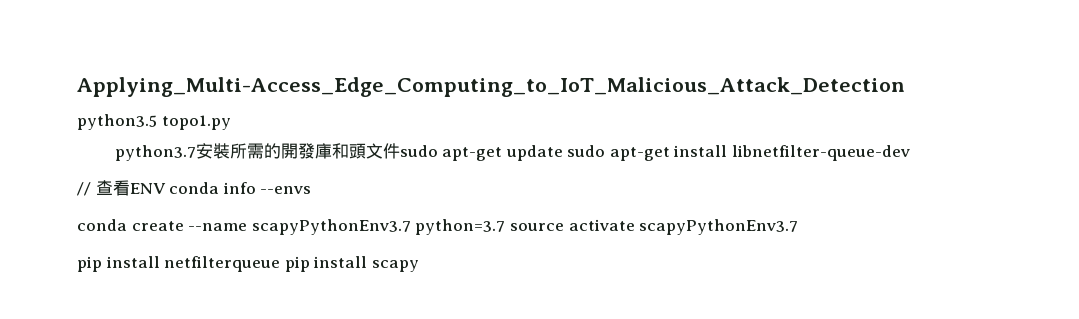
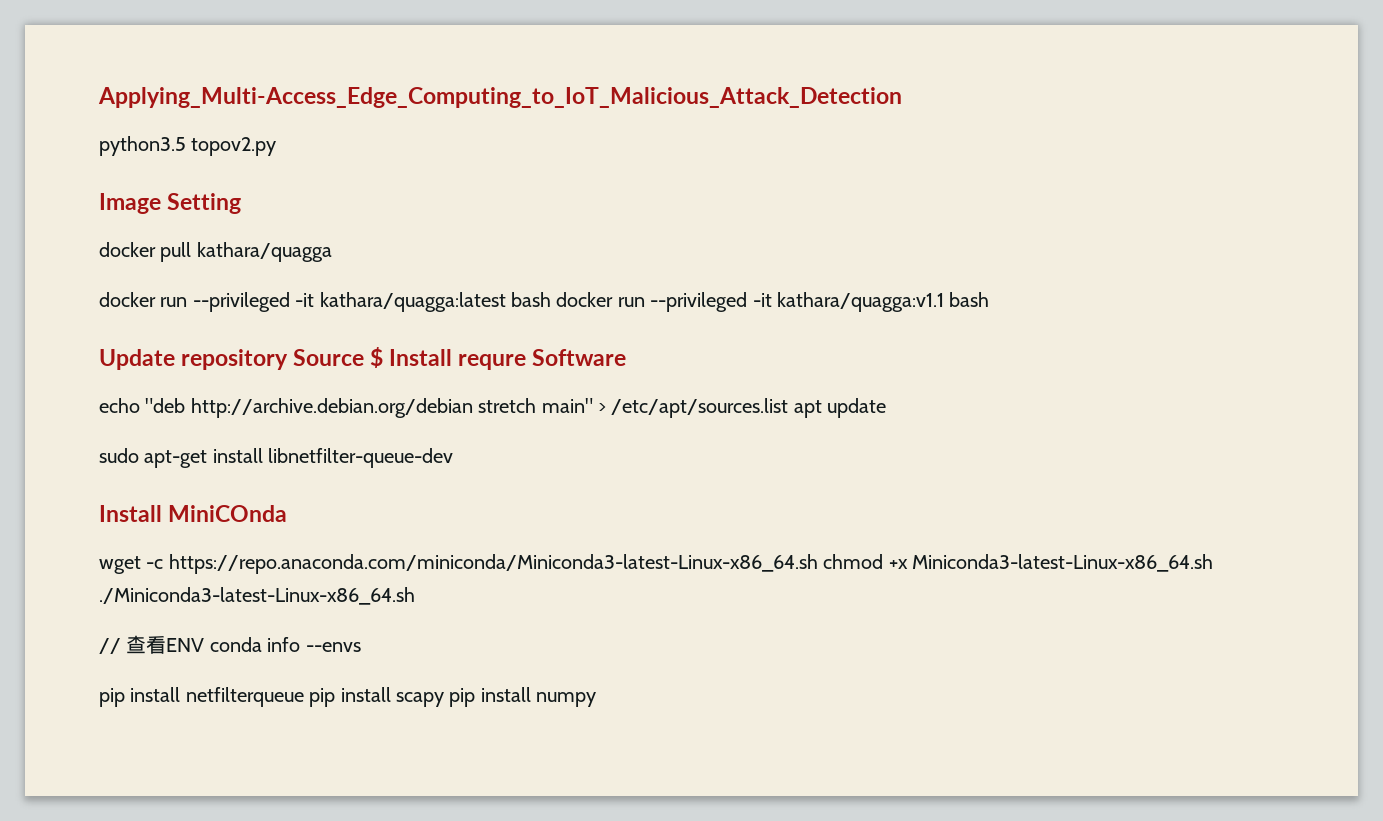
- python3.5 topo1.py
- python3.7安裝所需的開發庫和頭文件sudo apt-get update sudo apt-get install libnetfilter-queue-dev
+ python3.5 topov2.py
+ Image Setting
+ docker pull kathara/quagga
+ docker run --privileged -it kathara/quagga:latest bash docker run --privileged -it kathara/quagga:v1.1 bash
+ Update repository Source $ Install requre Software
+ echo "deb http://archive.debian.org/debian stretch main" > /etc/apt/sources.list apt update
+ sudo apt-get install libnetfilter-queue-dev
+ Install MiniCOnda
+ wget -c https://repo.anaconda.com/miniconda/Miniconda3-latest-Linux-x86_64.sh chmod +x Miniconda3-latest-Linux-x86_64.sh ./Miniconda3-latest-Linux-x86_64.sh
- conda create --name scapyPythonEnv3.7 python=3.7 source activate scapyPythonEnv3.7
- pip install netfilterqueue pip install scapy
+ pip install netfilterqueue pip install scapy pip install numpy

